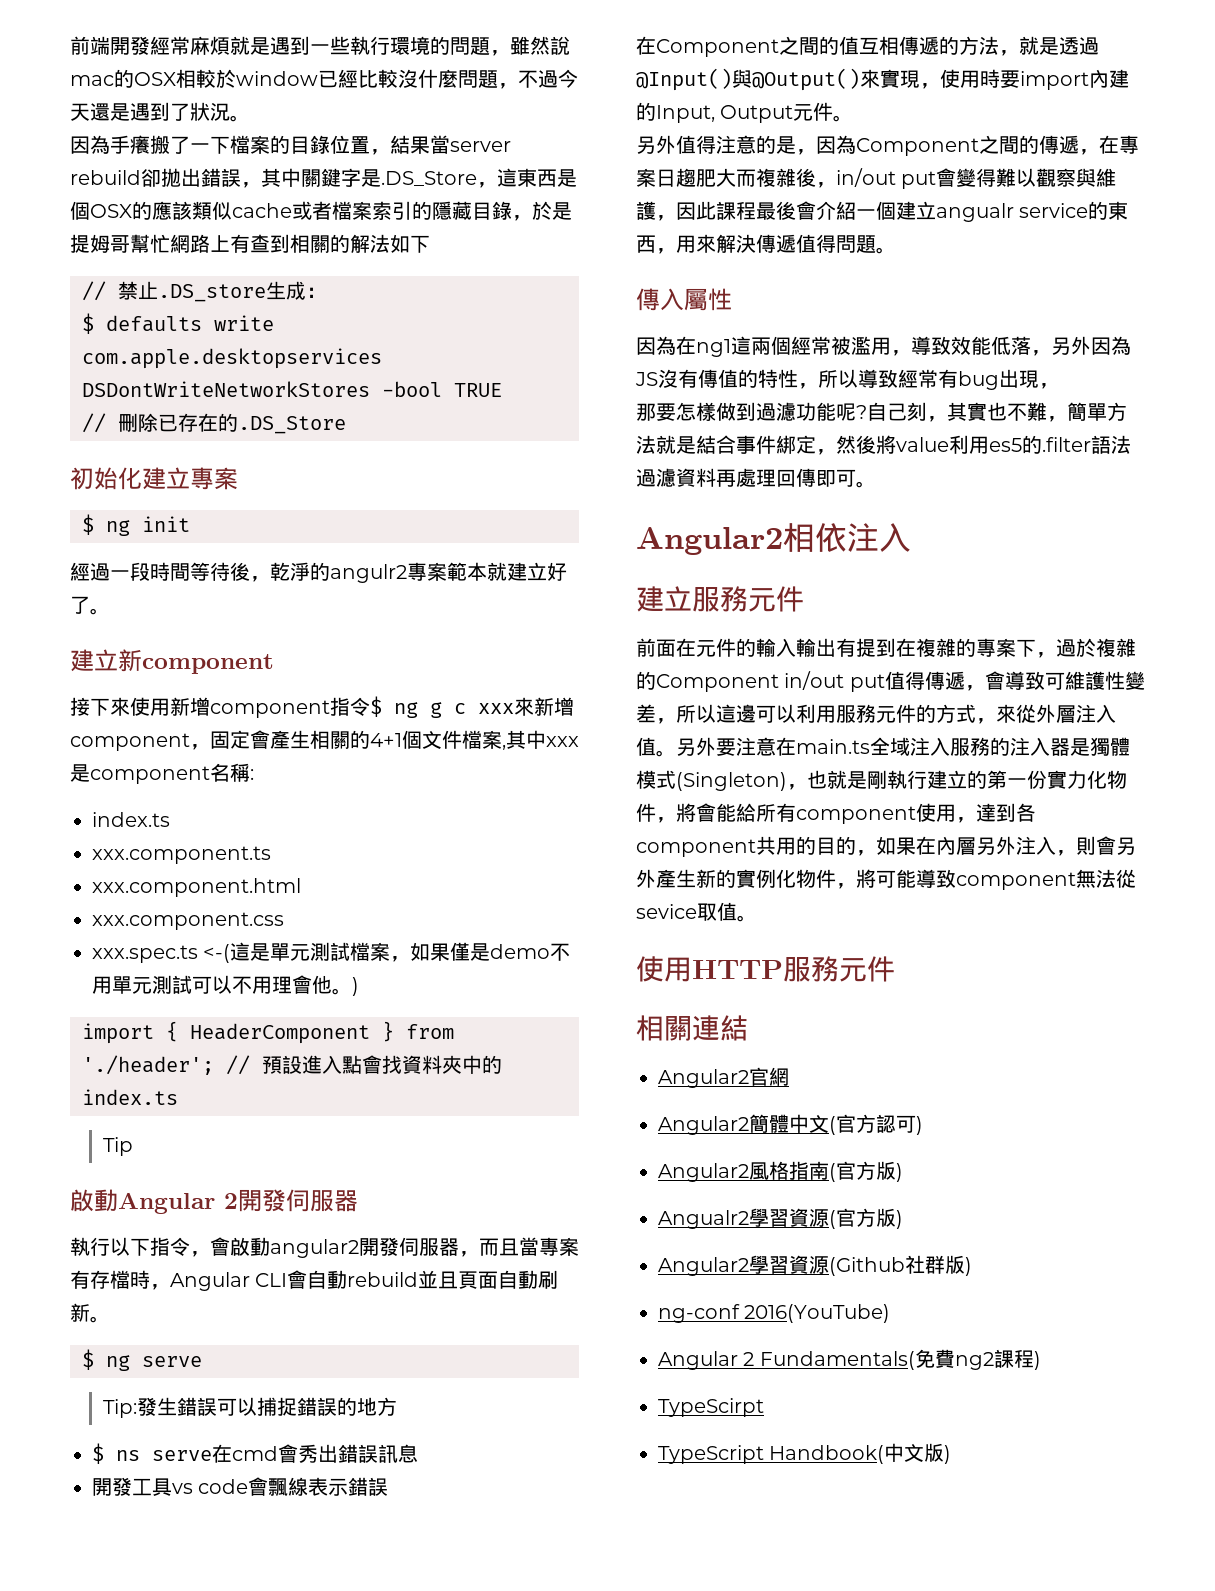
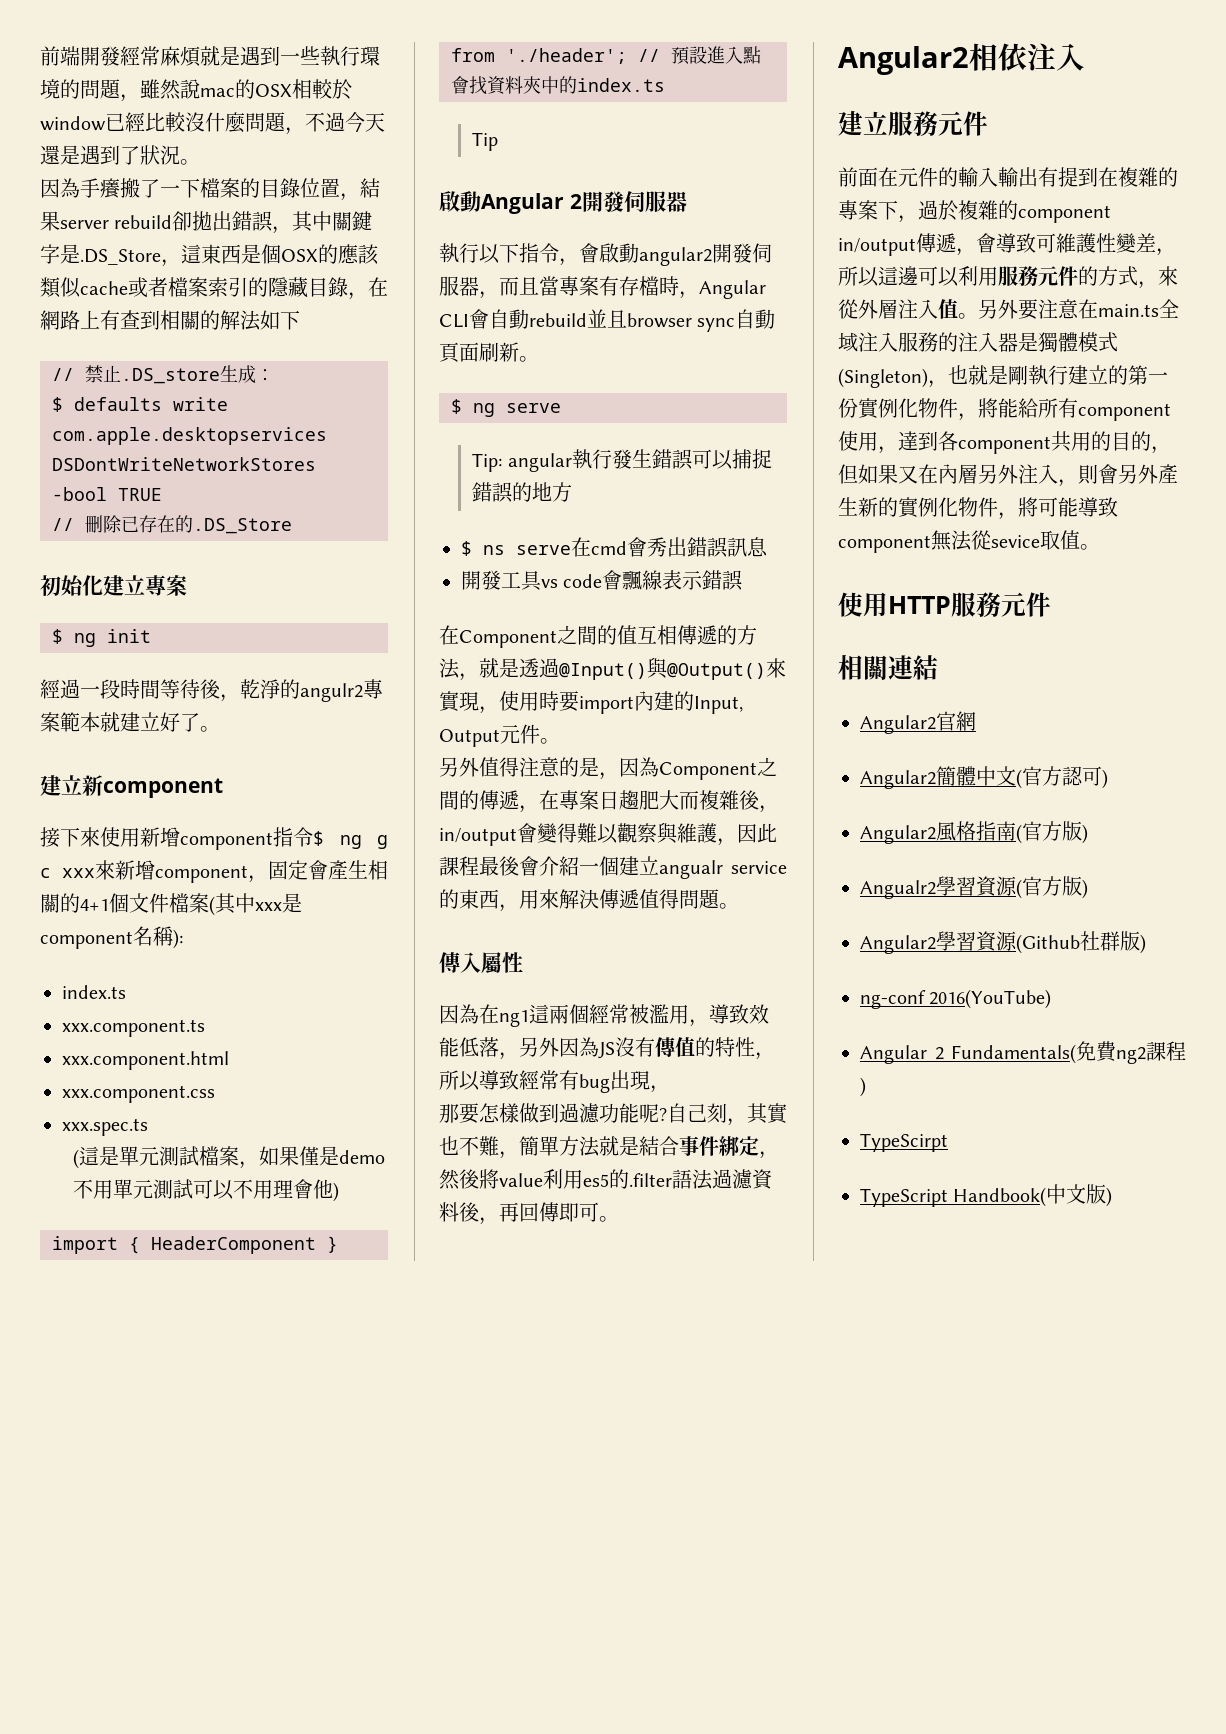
- 因為手癢搬了一下檔案的目錄位置，結果當server rebuild卻拋出錯誤，其中關鍵字是.DS_Store，這東西是個OSX的應該類似cache或者檔案索引的隱藏目錄，於是提姆哥幫忙網路上有查到相關的解法如下
+ 因為手癢搬了一下檔案的目錄位置，結果server rebuild卻拋出錯誤，其中關鍵字是.DS_Store，這東西是個OSX的應該類似cache或者檔案索引的隱藏目錄，在網路上有查到相關的解法如下
- 接下來使用新增component指令$ ng g c xxx來新增component，固定會產生相關的4+1個文件檔案,其中xxx是component名稱:
+ 接下來使用新增component指令$ ng g c xxx來新增component，固定會產生相關的4+1個文件檔案(其中xxx是component名稱):
- xxx.spec.ts <-(這是單元測試檔案，如果僅是demo不用單元測試可以不用理會他。)
+ xxx.spec.ts
+ (這是單元測試檔案，如果僅是demo不用單元測試可以不用理會他)
- 執行以下指令，會啟動angular2開發伺服器，而且當專案有存檔時，Angular CLI會自動rebuild並且頁面自動刷新。
+ 執行以下指令，會啟動angular2開發伺服器，而且當專案有存檔時，Angular CLI會自動rebuild並且browser sync自動頁面刷新。
- Tip:發生錯誤可以捕捉錯誤的地方
+ Tip: angular執行發生錯誤可以捕捉錯誤的地方
- 另外值得注意的是，因為Component之間的傳遞，在專案日趨肥大而複雜後，in/out put會變得難以觀察與維護，因此課程最後會介紹一個建立angualr service的東西，用來解決傳遞值得問題。
+ 另外值得注意的是，因為Component之間的傳遞，在專案日趨肥大而複雜後，in/output會變得難以觀察與維護，因此課程最後會介紹一個建立angualr service的東西，用來解決傳遞值得問題。
- 自己刻，其實也不難，簡單方法就是結合事件綁定，然後將value利用es5的.filter語法過濾資料再處理回傳即可。
+ 自己刻，其實也不難，簡單方法就是結合事件綁定，然後將value利用es5的.filter語法過濾資料後，再回傳即可。
- 前面在元件的輸入輸出有提到在複雜的專案下，過於複雜的Component in/out put值得傳遞，會導致可維護性變差，所以這邊可以利用服務元件的方式，來從外層注入值。
+ 前面在元件的輸入輸出有提到在複雜的專案下，過於複雜的component in/output傳遞，會導致可維護性變差，所以這邊可以利用服務元件的方式，來從外層注入值。
- 另外要注意在main.ts全域注入服務的注入器是獨體模式(Singleton)，也就是剛執行建立的第一份實力化物件，將會能給所有component使用，達到各component共用的目的，如果在內層另外注入，則會另外產生新的實例化物件，將可能導致component無法從sevice取值。
+ 另外要注意在main.ts全域注入服務的注入器是獨體模式(Singleton)，也就是剛執行建立的第一份實例化物件，將能給所有component使用，達到各component共用的目的，但如果又在內層另外注入，則會另外產生新的實例化物件，將可能導致component無法從sevice取值。

